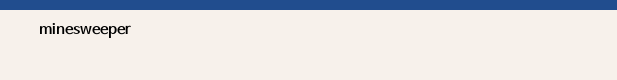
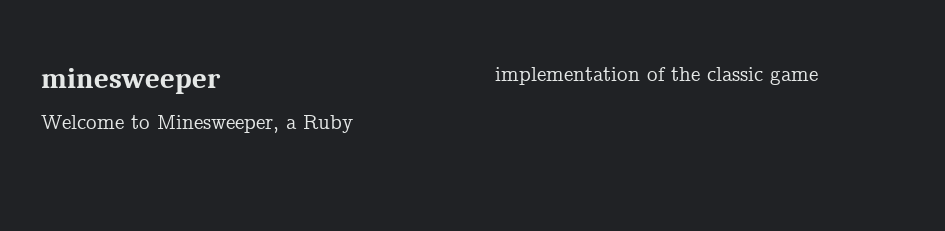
+ Welcome to Minesweeper, a Ruby implementation of the classic game

